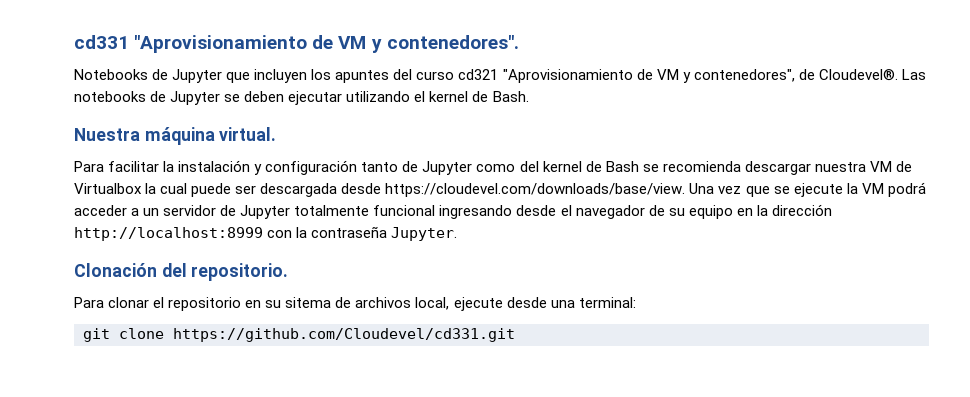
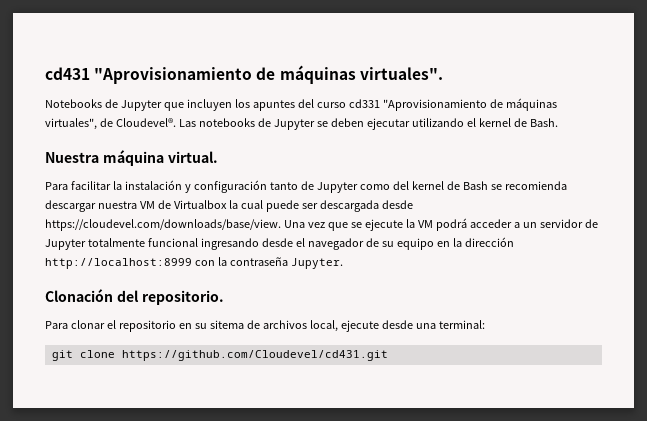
- cd331 "Aprovisionamiento de VM y contenedores".
+ cd431 "Aprovisionamiento de máquinas virtuales".
- Notebooks de Jupyter que incluyen los apuntes del curso cd321 "Aprovisionamiento de VM y contenedores", de Cloudevel®.
+ Notebooks de Jupyter que incluyen los apuntes del curso cd331 "Aprovisionamiento de máquinas virtuales", de Cloudevel®.
- git clone https://github.com/Cloudevel/cd331.git
+ git clone https://github.com/Cloudevel/cd431.git

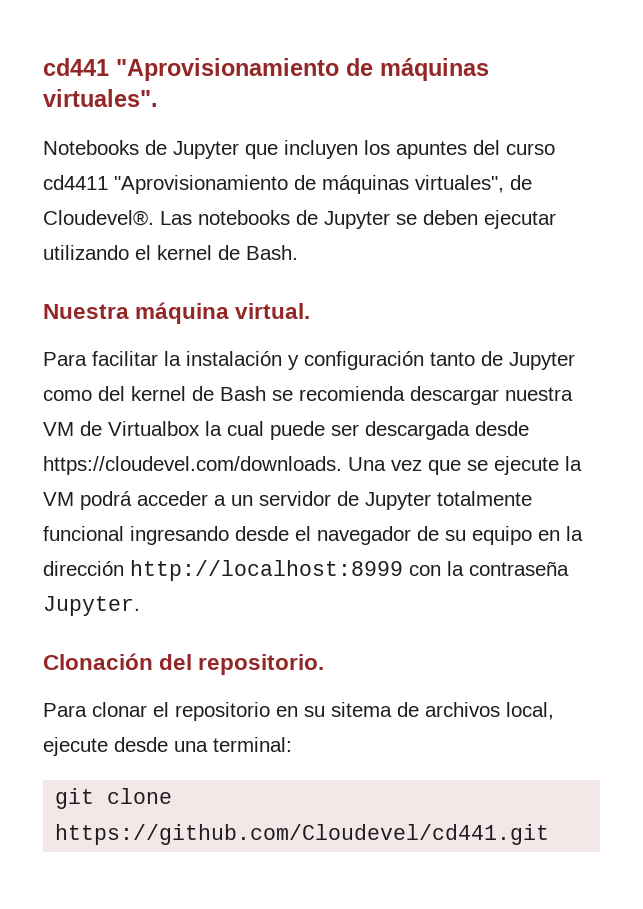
- cd431 "Aprovisionamiento de máquinas virtuales".
+ cd441 "Aprovisionamiento de máquinas virtuales".
- Notebooks de Jupyter que incluyen los apuntes del curso cd331 "Aprovisionamiento de máquinas virtuales", de Cloudevel®.
+ Notebooks de Jupyter que incluyen los apuntes del curso cd4411 "Aprovisionamiento de máquinas virtuales", de Cloudevel®.
- Para facilitar la instalación y configuración tanto de Jupyter como del kernel de Bash se recomienda descargar nuestra VM de Virtualbox la cual puede ser descargada desde https://cloudevel.com/downloads/base/view. Una vez que se ejecute la VM podrá acceder a un servidor de Jupyter totalmente funcional ingresando desde el navegador de su equipo en la dirección http://localhost:8999 con la contraseña Jupyter.
+ Para facilitar la instalación y configuración tanto de Jupyter como del kernel de Bash se recomienda descargar nuestra VM de Virtualbox la cual puede ser descargada desde https://cloudevel.com/downloads. Una vez que se ejecute la VM podrá acceder a un servidor de Jupyter totalmente funcional ingresando desde el navegador de su equipo en la dirección http://localhost:8999 con la contraseña Jupyter.
- git clone https://github.com/Cloudevel/cd431.git
+ git clone https://github.com/Cloudevel/cd441.git

